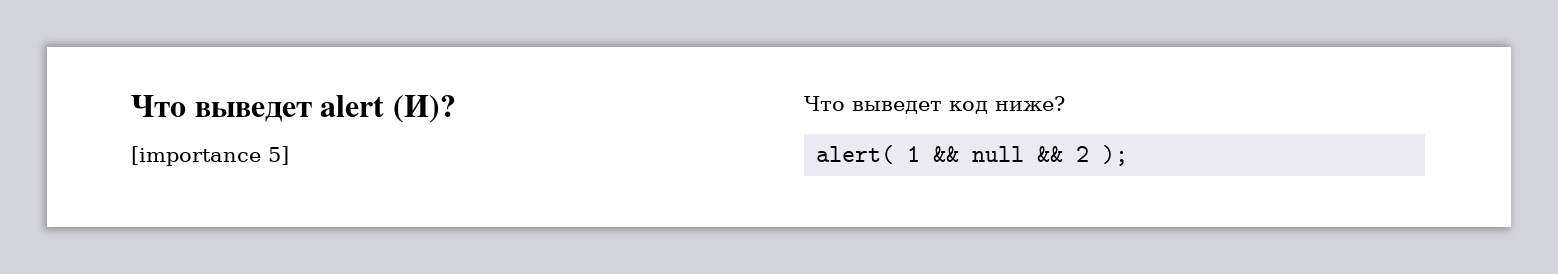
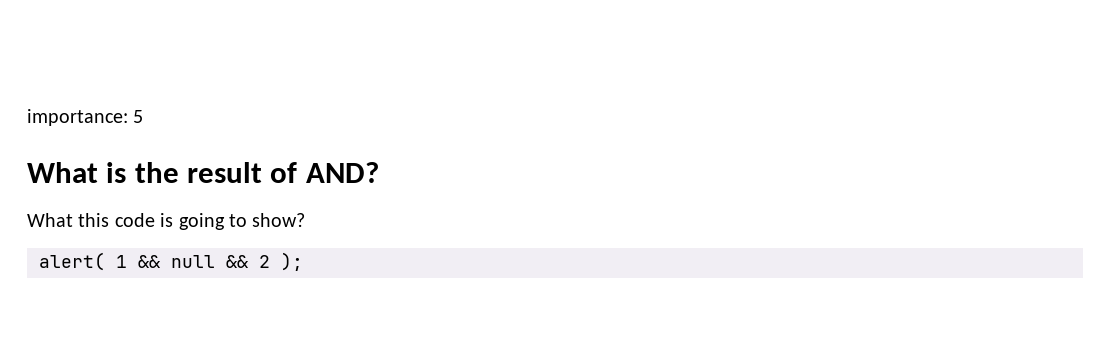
- Что выведет alert (И)?
- [importance 5]
- Что выведет код ниже?
+ importance: 5
+ What is the result of AND?
+ What this code is going to show?

